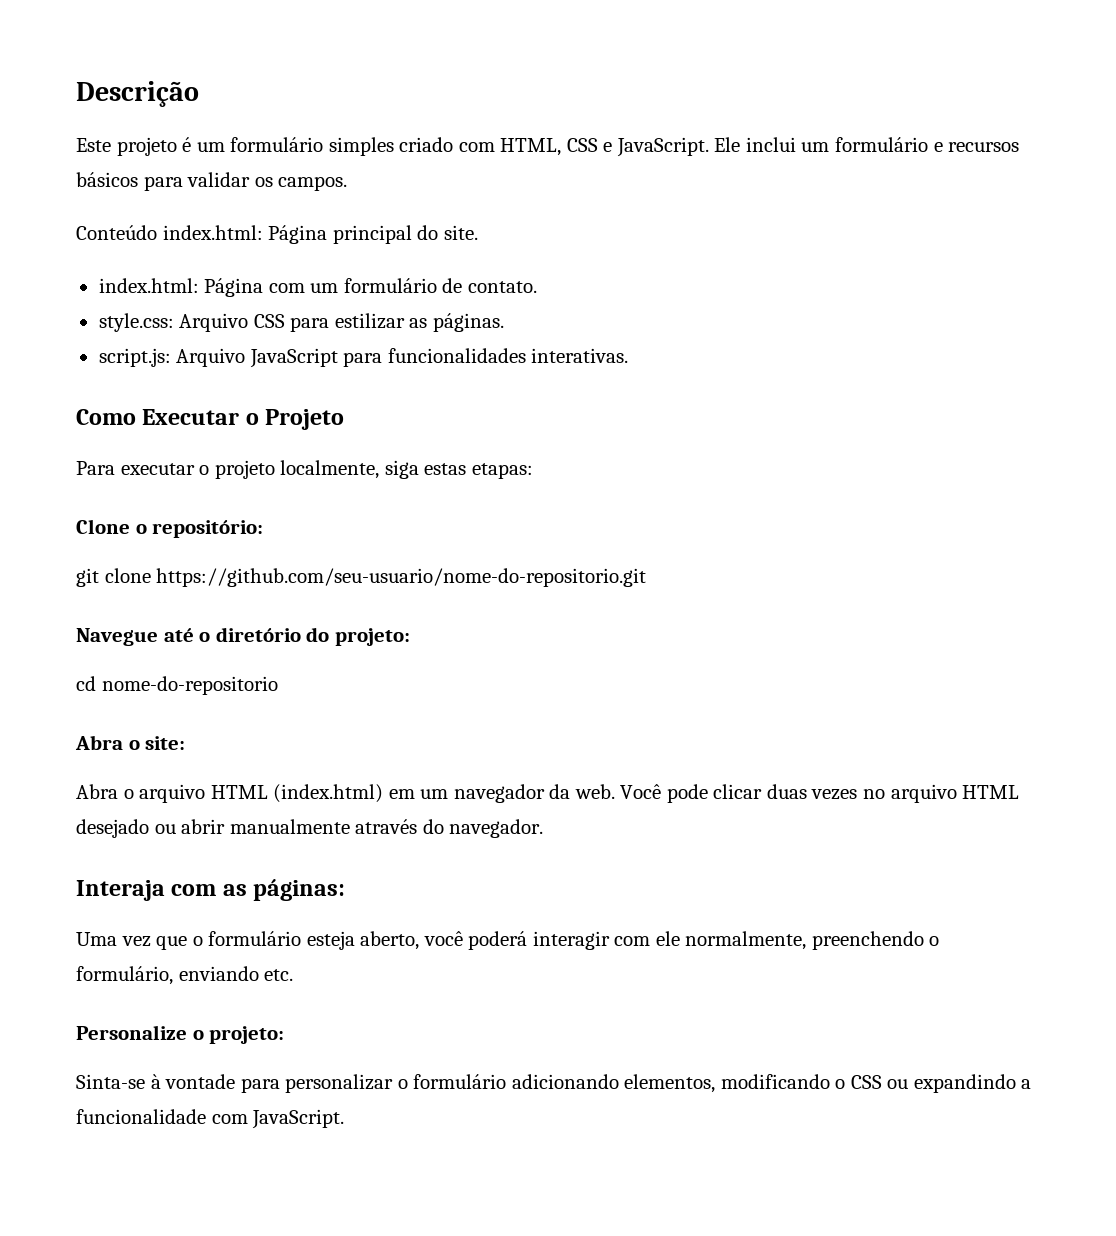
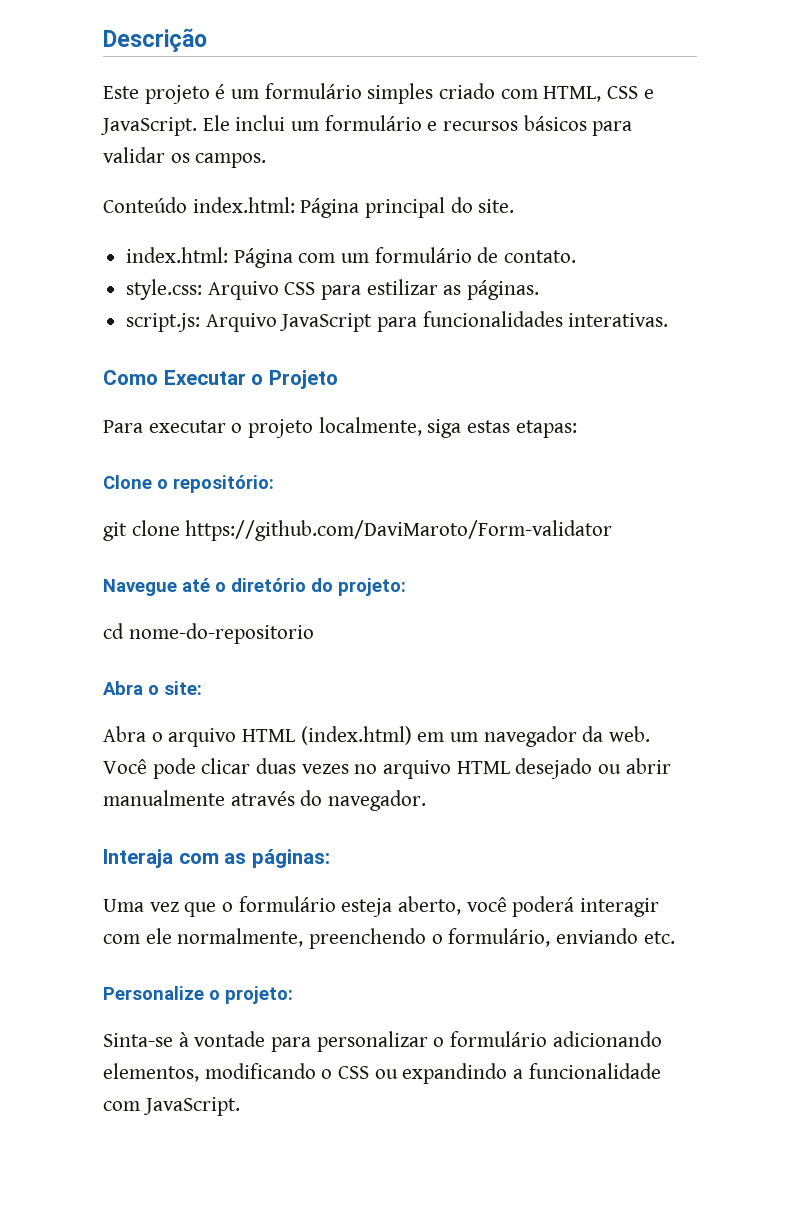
- git clone https://github.com/seu-usuario/nome-do-repositorio.git
+ git clone https://github.com/DaviMaroto/Form-validator

